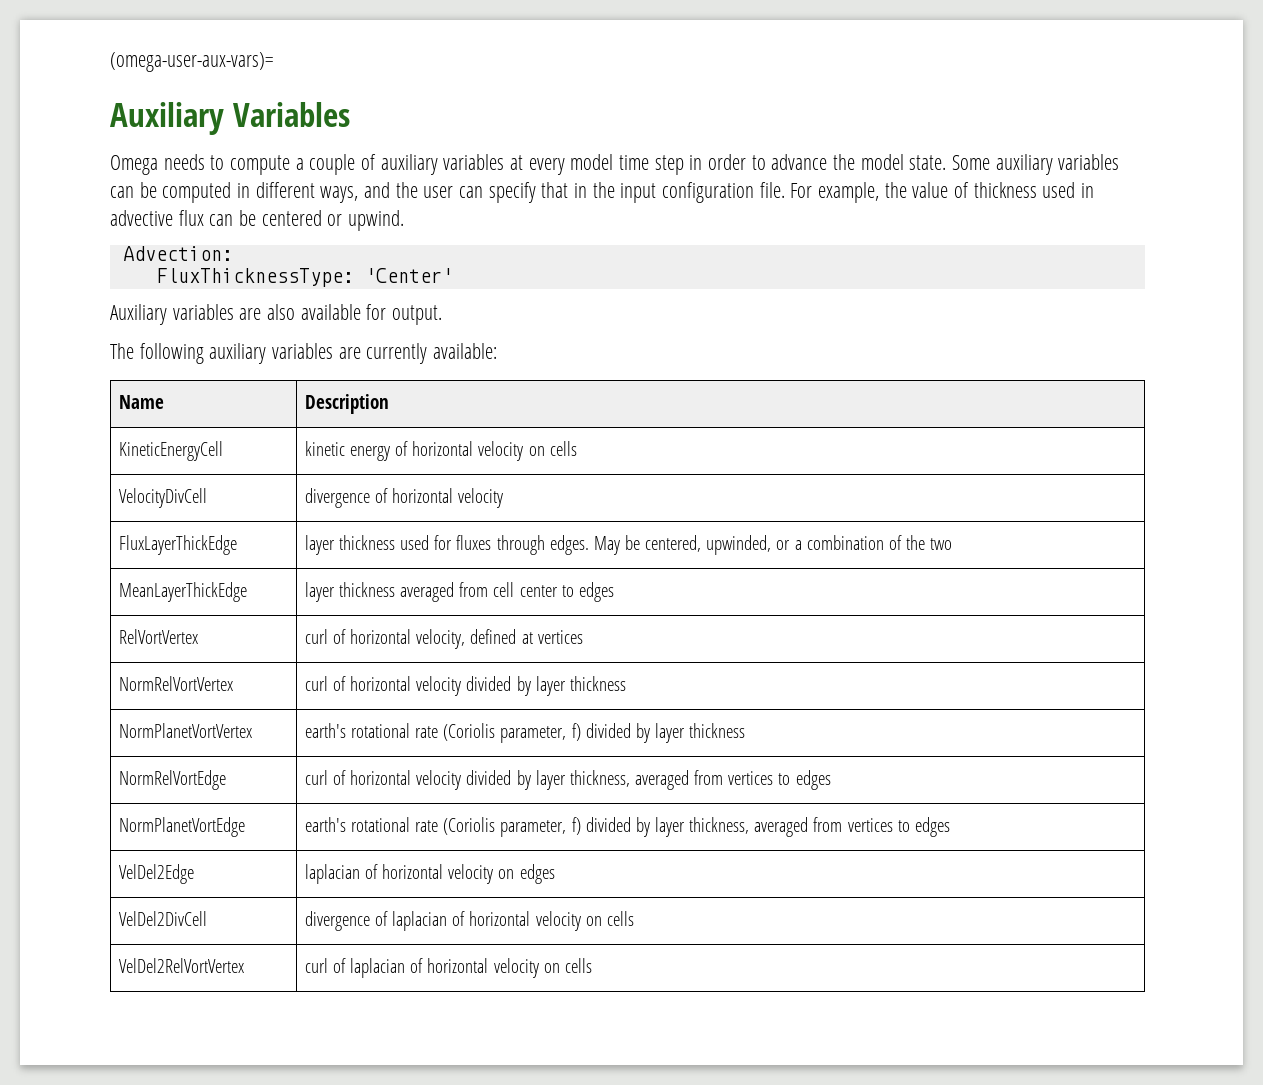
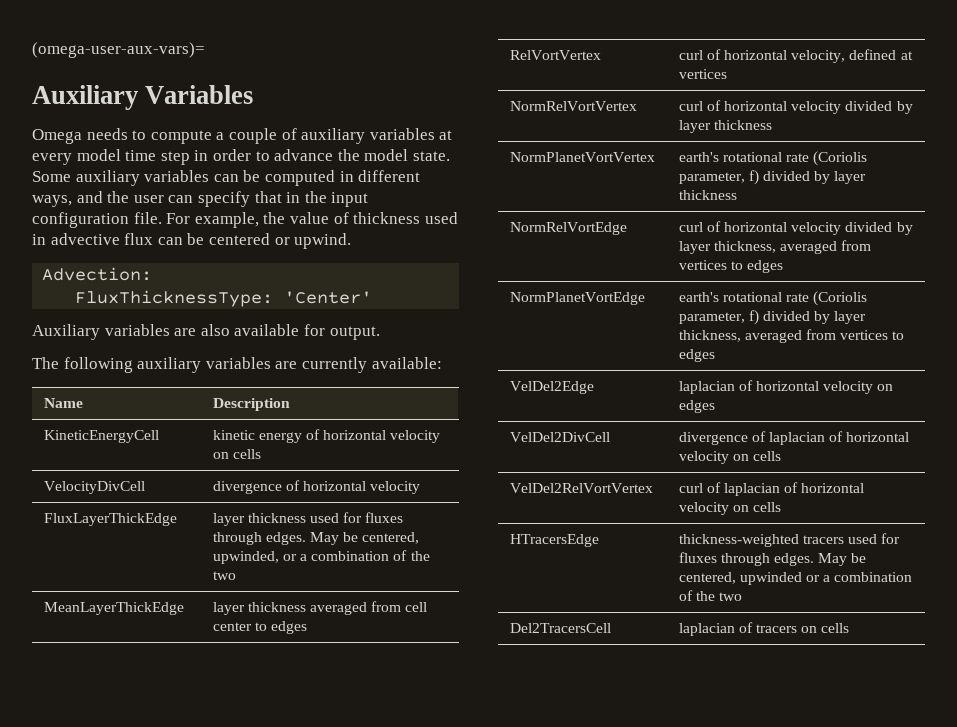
+ HTracersEdge | thickness-weighted tracers used for fluxes through edges. May be centered, upwinded or a combination of the two
+ Del2TracersCell | laplacian of tracers on cells

